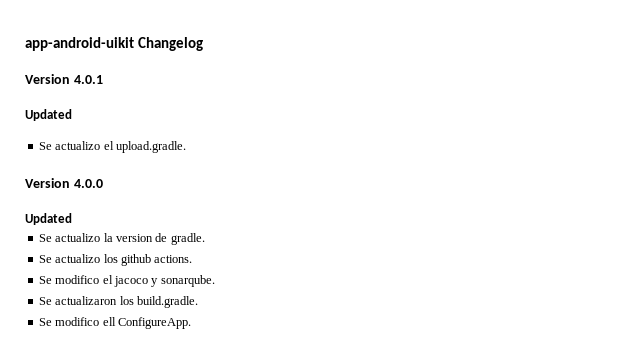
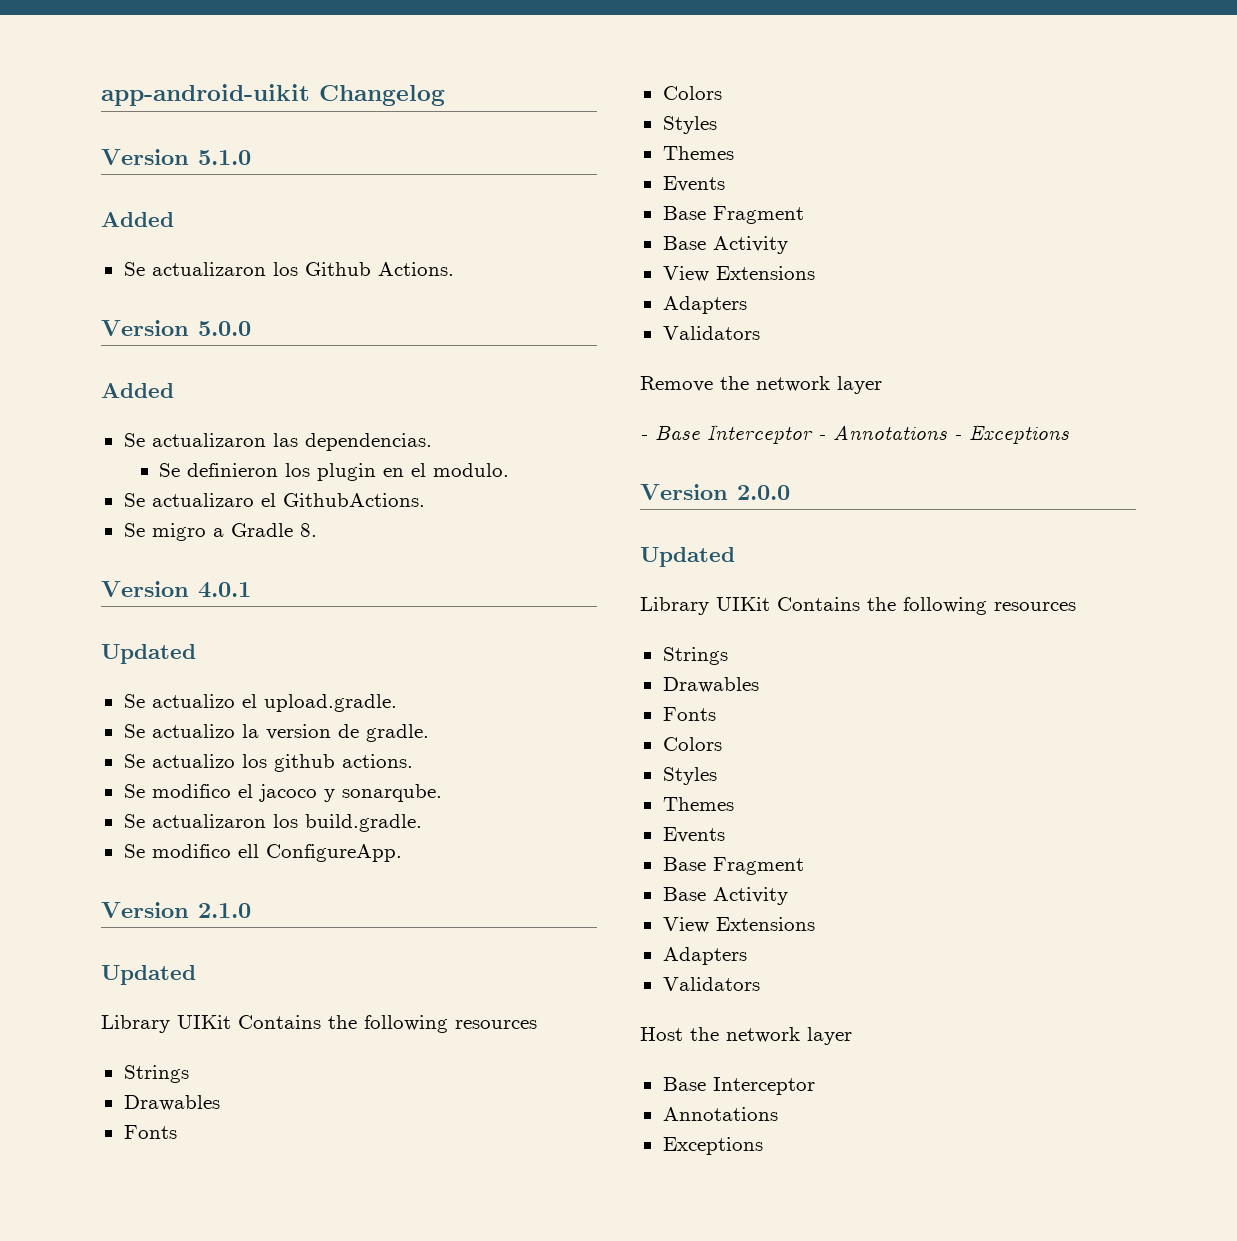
+ Version 5.1.0
+ Added
+ Se actualizaron los Github Actions.
+ Version 5.0.0
+ Added
+ Se actualizaron las dependencias.
+ Se definieron los plugin en el modulo.
+ Se actualizaro el GithubActions.
+ Se migro a Gradle 8.
- Version 4.0.0
- Updated
+ Version 2.1.0
+ Updated
+ Library UIKit Contains the following resources
+ Strings
+ Drawables
+ Fonts
+ Colors
+ Styles
+ Themes
+ Events
+ Base Fragment
+ Base Activity
+ View Extensions
+ Adapters
+ Validators
+ Remove the network layer
+ - Base Interceptor - Annotations - Exceptions
+ Version 2.0.0
+ Updated
+ Library UIKit Contains the following resources
+ Strings
+ Drawables
+ Fonts
+ Colors
+ Styles
+ Themes
+ Events
+ Base Fragment
+ Base Activity
+ View Extensions
+ Adapters
+ Validators
+ Host the network layer
+ Base Interceptor
+ Annotations
+ Exceptions

